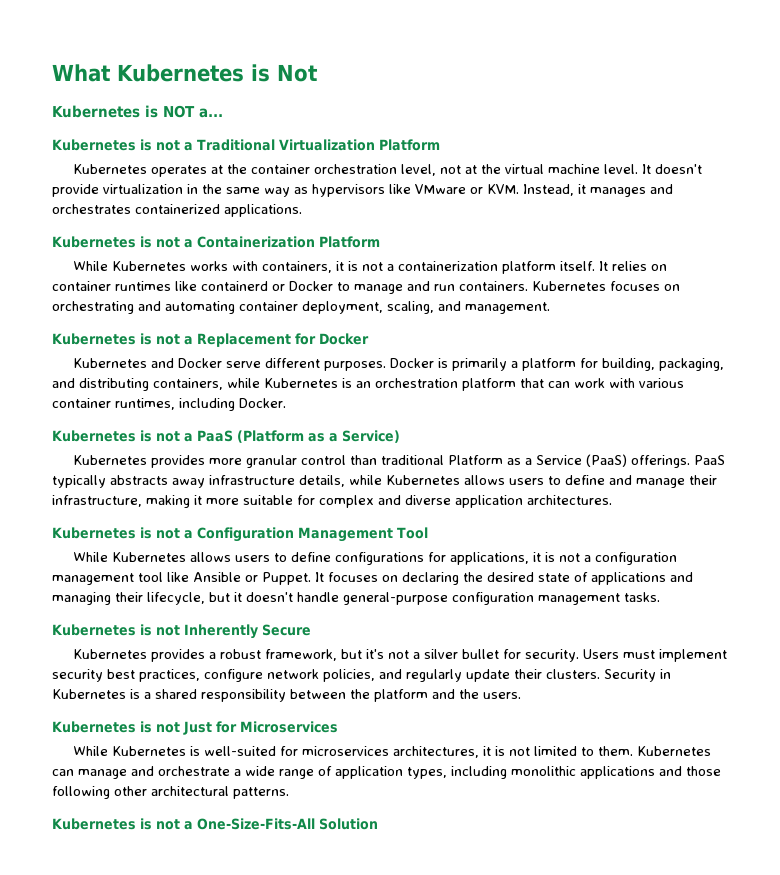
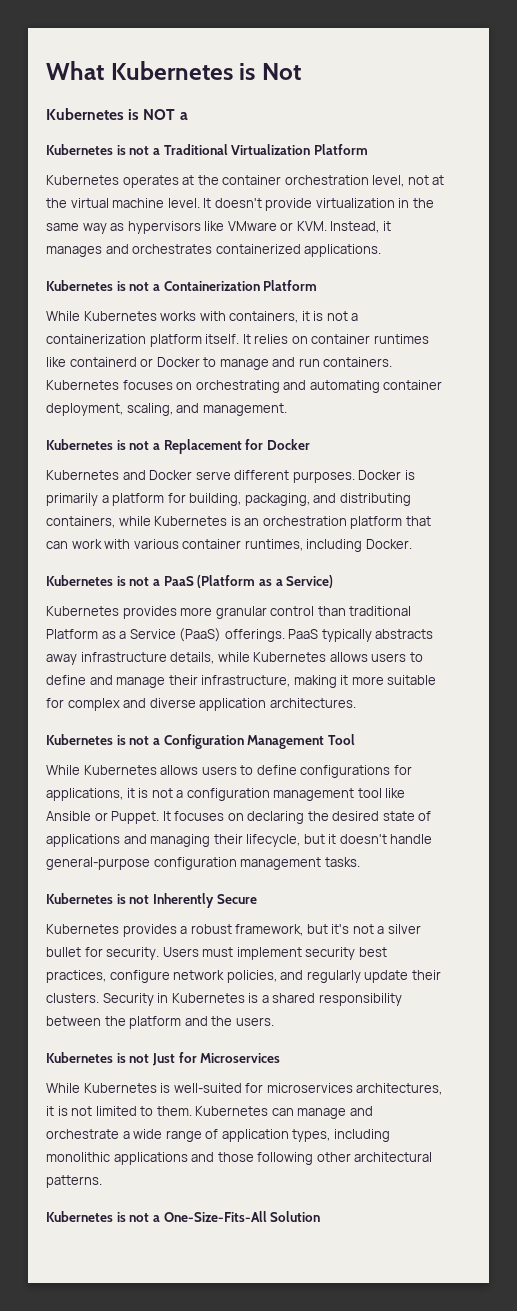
- Kubernetes is NOT a...
+ Kubernetes is NOT a

